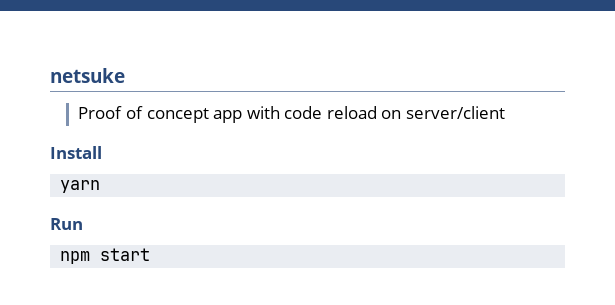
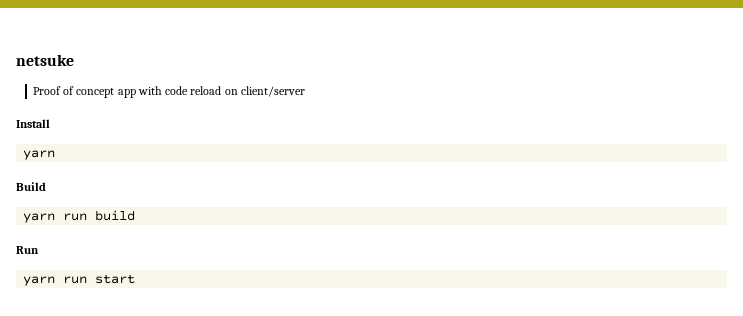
- Proof of concept app with code reload on server/client
+ Proof of concept app with code reload on client/server
+ Build
+ yarn run build
- npm start
+ yarn run start

